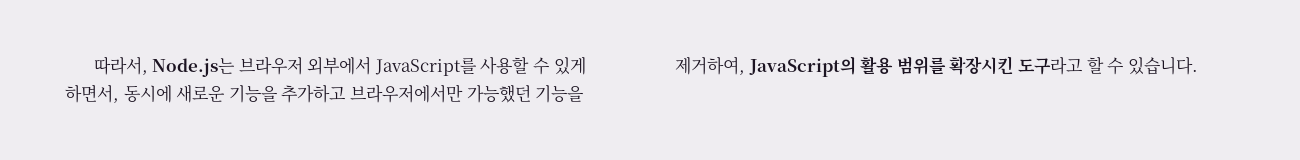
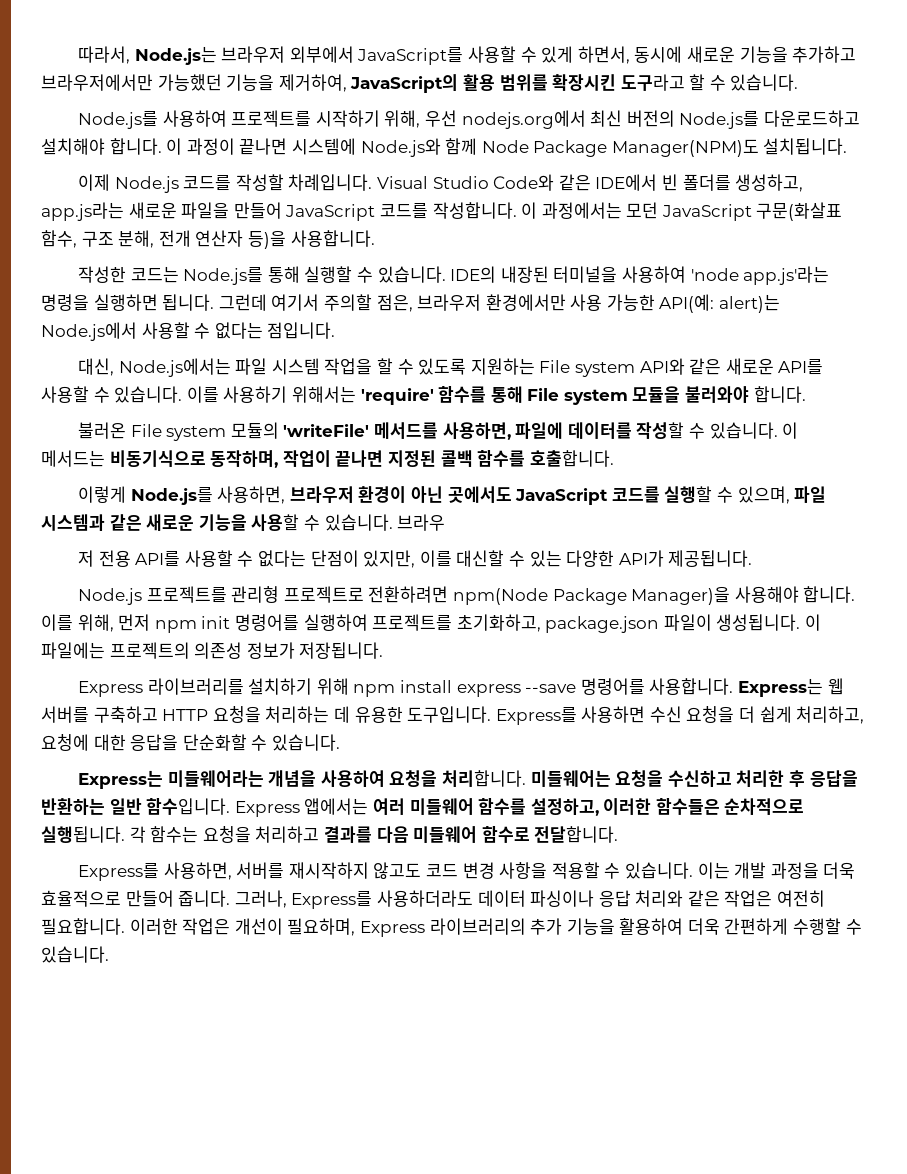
+ Node.js를 사용하여 프로젝트를 시작하기 위해, 우선 nodejs.org에서 최신 버전의 Node.js를 다운로드하고 설치해야 합니다. 이 과정이 끝나면 시스템에 Node.js와 함께 Node Package Manager(NPM)도 설치됩니다.
+ 이제 Node.js 코드를 작성할 차례입니다. Visual Studio Code와 같은 IDE에서 빈 폴더를 생성하고, app.js라는 새로운 파일을 만들어 JavaScript 코드를 작성합니다. 이 과정에서는 모던 JavaScript 구문(화살표 함수, 구조 분해, 전개 연산자 등)을 사용합니다.
+ 작성한 코드는 Node.js를 통해 실행할 수 있습니다. IDE의 내장된 터미널을 사용하여 'node app.js'라는 명령을 실행하면 됩니다. 그런데 여기서 주의할 점은, 브라우저 환경에서만 사용 가능한 API(예: alert)는 Node.js에서 사용할 수 없다는 점입니다.
+ 대신, Node.js에서는 파일 시스템 작업을 할 수 있도록 지원하는 File system API와 같은 새로운 API를 사용할 수 있습니다. 이를 사용하기 위해서는 'require' 함수를 통해 File system 모듈을 불러와야 합니다.
+ 불러온 File system 모듈의 'writeFile' 메서드를 사용하면, 파일에 데이터를 작성할 수 있습니다. 이 메서드는 비동기식으로 동작하며, 작업이 끝나면 지정된 콜백 함수를 호출합니다.
+ 이렇게 Node.js를 사용하면, 브라우저 환경이 아닌 곳에서도 JavaScript 코드를 실행할 수 있으며, 파일 시스템과 같은 새로운 기능을 사용할 수 있습니다. 브라우
+ 저 전용 API를 사용할 수 없다는 단점이 있지만, 이를 대신할 수 있는 다양한 API가 제공됩니다.
+ Node.js 프로젝트를 관리형 프로젝트로 전환하려면 npm(Node Package Manager)을 사용해야 합니다. 이를 위해, 먼저 npm init 명령어를 실행하여 프로젝트를 초기화하고, package.json 파일이 생성됩니다. 이 파일에는 프로젝트의 의존성 정보가 저장됩니다.
+ Express 라이브러리를 설치하기 위해 npm install express --save 명령어를 사용합니다. Express는 웹 서버를 구축하고 HTTP 요청을 처리하는 데 유용한 도구입니다. Express를 사용하면 수신 요청을 더 쉽게 처리하고, 요청에 대한 응답을 단순화할 수 있습니다.
+ Express는 미들웨어라는 개념을 사용하여 요청을 처리합니다. 미들웨어는 요청을 수신하고 처리한 후 응답을 반환하는 일반 함수입니다. Express 앱에서는 여러 미들웨어 함수를 설정하고, 이러한 함수들은 순차적으로 실행됩니다. 각 함수는 요청을 처리하고 결과를 다음 미들웨어 함수로 전달합니다.
+ Express를 사용하면, 서버를 재시작하지 않고도 코드 변경 사항을 적용할 수 있습니다. 이는 개발 과정을 더욱 효율적으로 만들어 줍니다. 그러나, Express를 사용하더라도 데이터 파싱이나 응답 처리와 같은 작업은 여전히 필요합니다. 이러한 작업은 개선이 필요하며, Express 라이브러리의 추가 기능을 활용하여 더욱 간편하게 수행할 수 있습니다.

